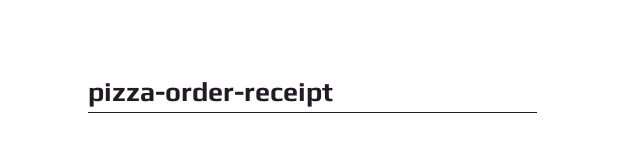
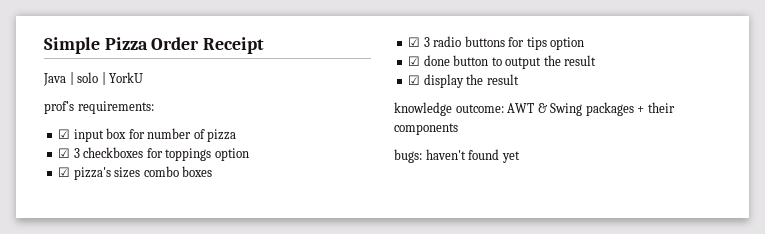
- pizza-order-receipt
+ Simple Pizza Order Receipt
+ Java | solo | YorkU
+ prof's requirements:
+ ☑ input box for number of pizza
+ ☑ 3 checkboxes for toppings option
+ ☑ pizza's sizes combo boxes
+ ☑ 3 radio buttons for tips option
+ ☑ done button to output the result
+ ☑ display the result
+ knowledge outcome: AWT & Swing packages + their components
+ bugs: haven't found yet

